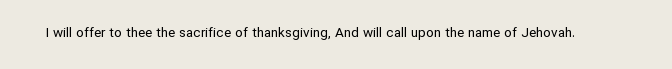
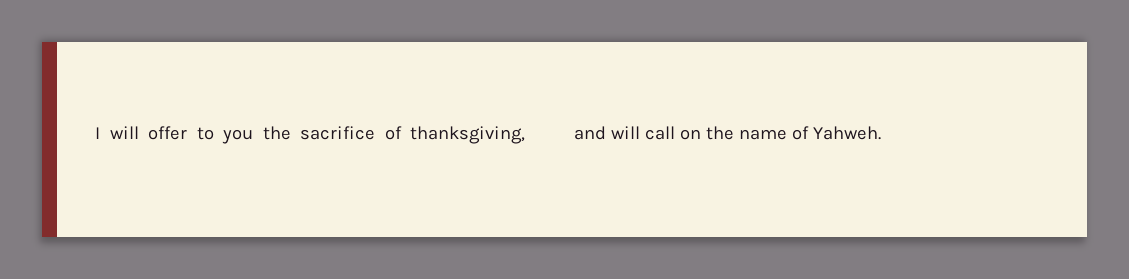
- I will offer to thee the sacrifice of thanksgiving, And will call upon the name of Jehovah.
+ I will offer to you the sacrifice of thanksgiving, and will call on the name of Yahweh.

